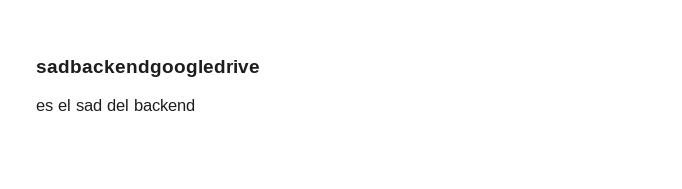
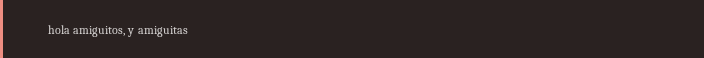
- sadbackendgoogledrive
- es el sad del backend
+ hola amiguitos, y amiguitas

